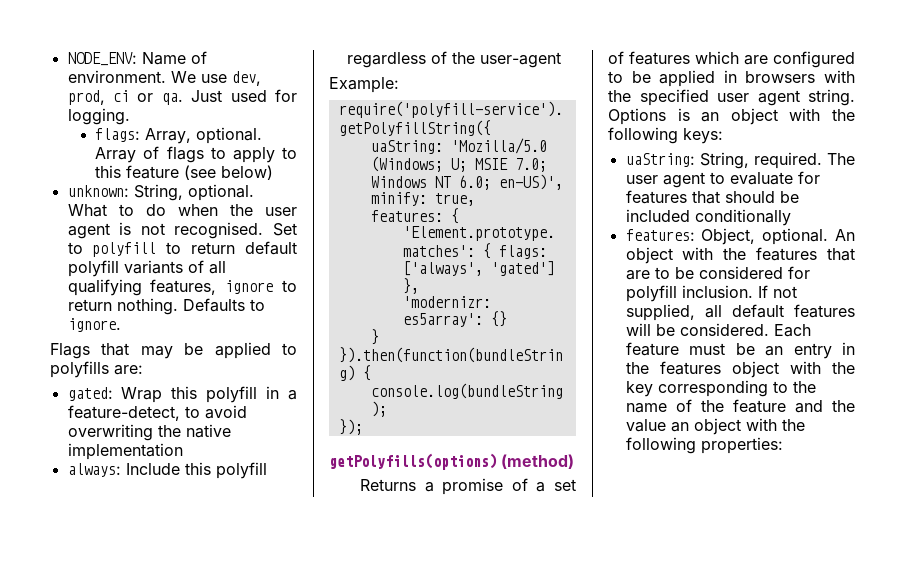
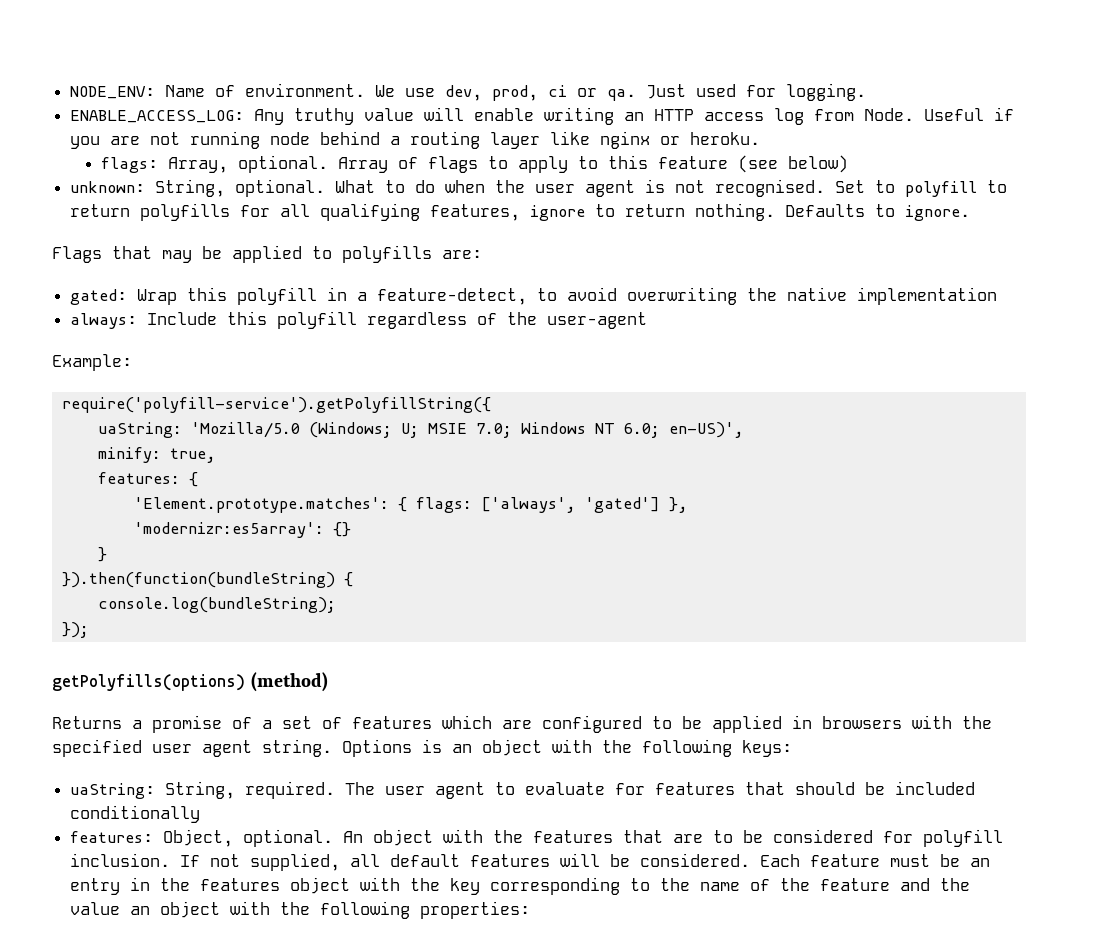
+ ENABLE_ACCESS_LOG: Any truthy value will enable writing an HTTP access log from Node. Useful if you are not running node behind a routing layer like nginx or heroku.
- Set to polyfill to return default polyfill variants of all qualifying features, ignore to return nothing.
+ Set to polyfill to return polyfills for all qualifying features, ignore to return nothing.

